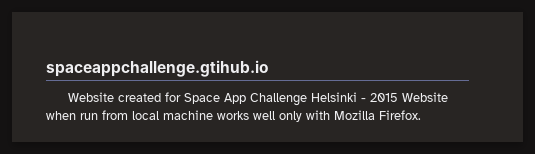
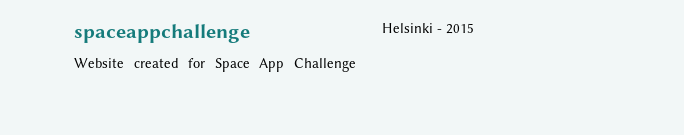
- spaceappchallenge.gtihub.io
+ spaceappchallenge
- Website created for Space App Challenge Helsinki - 2015 Website when run from local machine works well only with Mozilla Firefox.
+ Website created for Space App Challenge Helsinki - 2015

